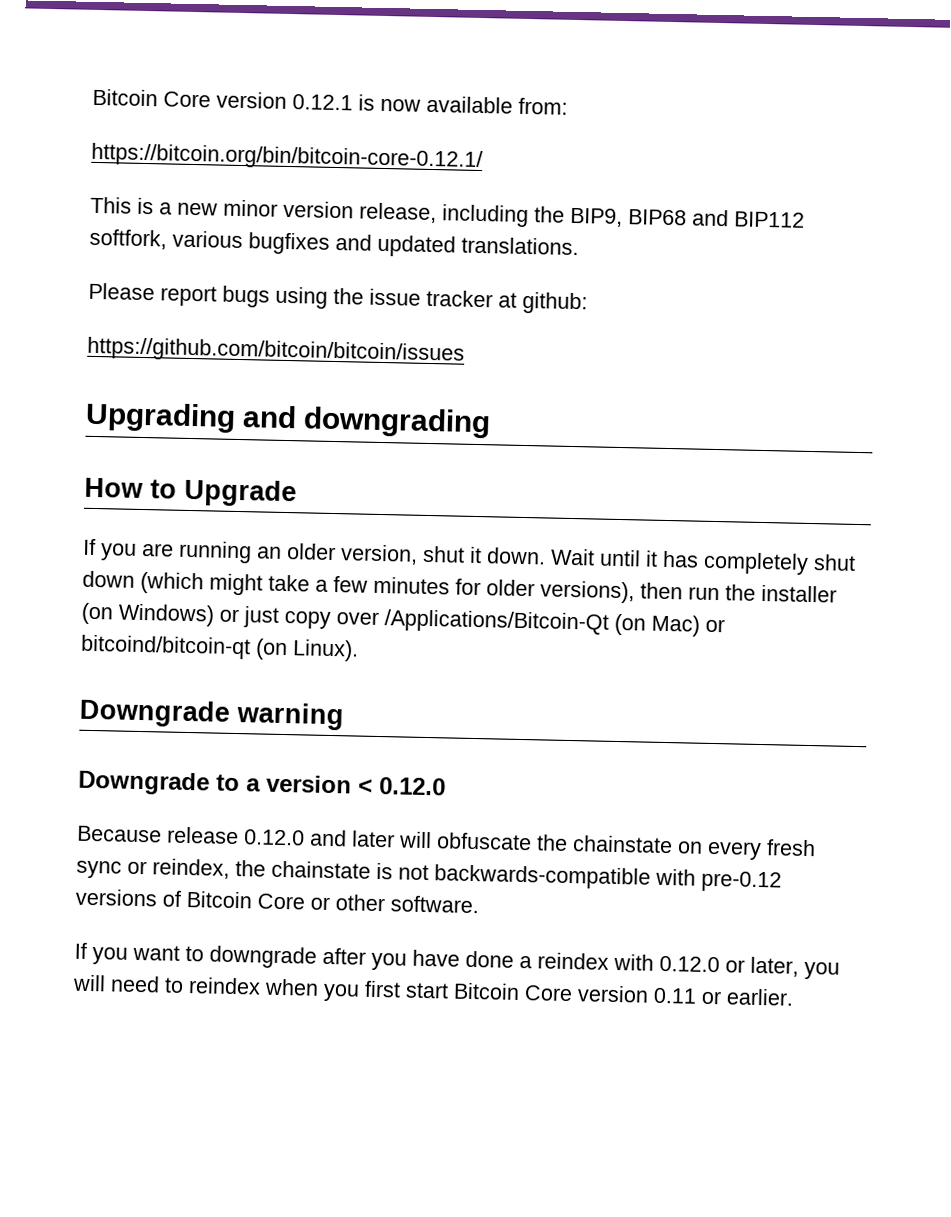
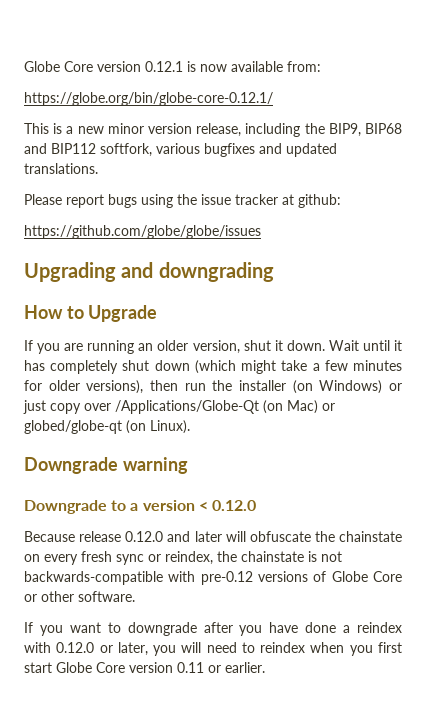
- Bitcoin Core version 0.12.1 is now available from:
+ Globe Core version 0.12.1 is now available from:
- https://bitcoin.org/bin/bitcoin-core-0.12.1/
+ https://globe.org/bin/globe-core-0.12.1/
- https://github.com/bitcoin/bitcoin/issues
+ https://github.com/globe/globe/issues
- Wait until it has completely shut down (which might take a few minutes for older versions), then run the installer (on Windows) or just copy over /Applications/Bitcoin-Qt (on Mac) or bitcoind/bitcoin-qt (on Linux).
+ Wait until it has completely shut down (which might take a few minutes for older versions), then run the installer (on Windows) or just copy over /Applications/Globe-Qt (on Mac) or globed/globe-qt (on Linux).
- Because release 0.12.0 and later will obfuscate the chainstate on every fresh sync or reindex, the chainstate is not backwards-compatible with pre-0.12 versions of Bitcoin Core or other software.
+ Because release 0.12.0 and later will obfuscate the chainstate on every fresh sync or reindex, the chainstate is not backwards-compatible with pre-0.12 versions of Globe Core or other software.
- If you want to downgrade after you have done a reindex with 0.12.0 or later, you will need to reindex when you first start Bitcoin Core version 0.11 or earlier.
+ If you want to downgrade after you have done a reindex with 0.12.0 or later, you will need to reindex when you first start Globe Core version 0.11 or earlier.

